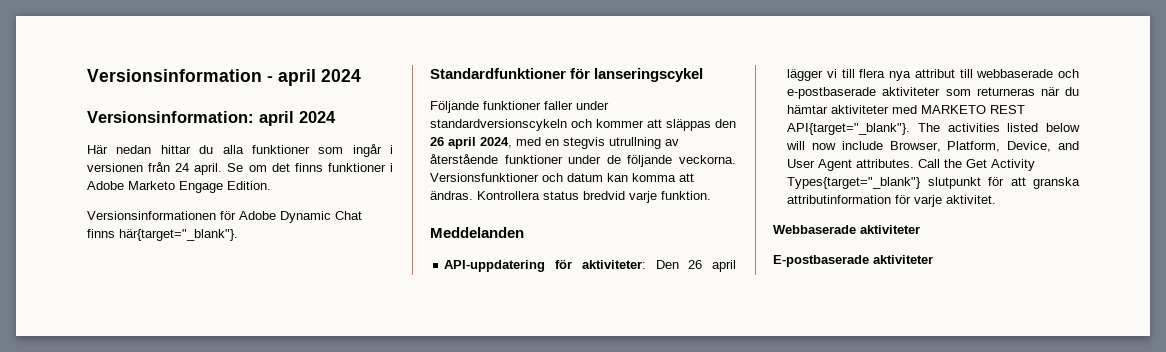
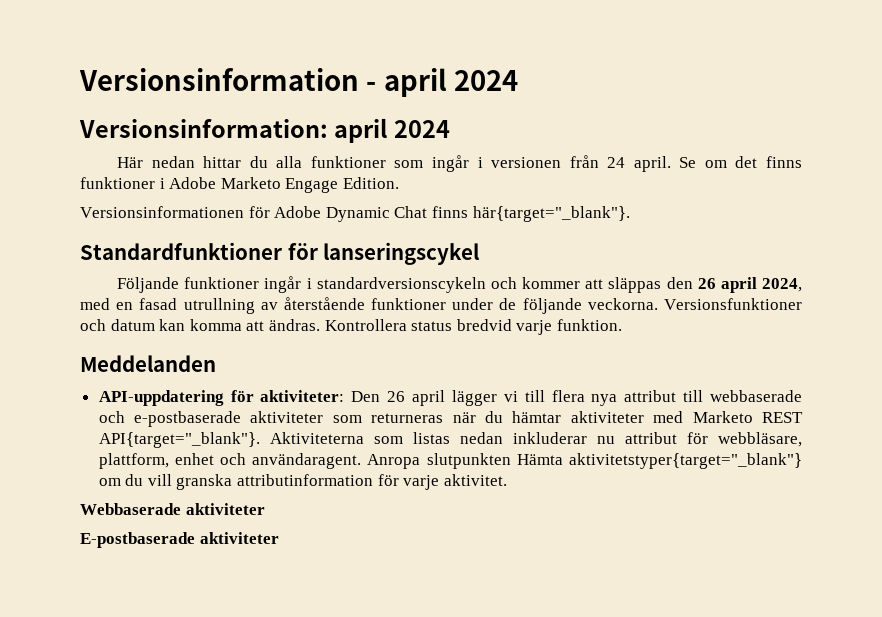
- Följande funktioner faller under standardversionscykeln och kommer att släppas den 26 april 2024, med en stegvis utrullning av återstående funktioner under de följande veckorna.
+ Följande funktioner ingår i standardversionscykeln och kommer att släppas den 26 april 2024, med en fasad utrullning av återstående funktioner under de följande veckorna.
- API-uppdatering för aktiviteter: Den 26 april lägger vi till flera nya attribut till webbaserade och e-postbaserade aktiviteter som returneras när du hämtar aktiviteter med MARKETO REST API{target="_blank"}.
+ API-uppdatering för aktiviteter: Den 26 april lägger vi till flera nya attribut till webbaserade och e-postbaserade aktiviteter som returneras när du hämtar aktiviteter med Marketo REST API{target="_blank"}.
- The activities listed below will now include Browser, Platform, Device, and User Agent attributes. Call the Get Activity Types{target="_blank"} slutpunkt för att granska attributinformation för varje aktivitet.
+ Aktiviteterna som listas nedan inkluderar nu attribut för webbläsare, plattform, enhet och användaragent. Anropa slutpunkten Hämta aktivitetstyper{target="_blank"} om du vill granska attributinformation för varje aktivitet.

